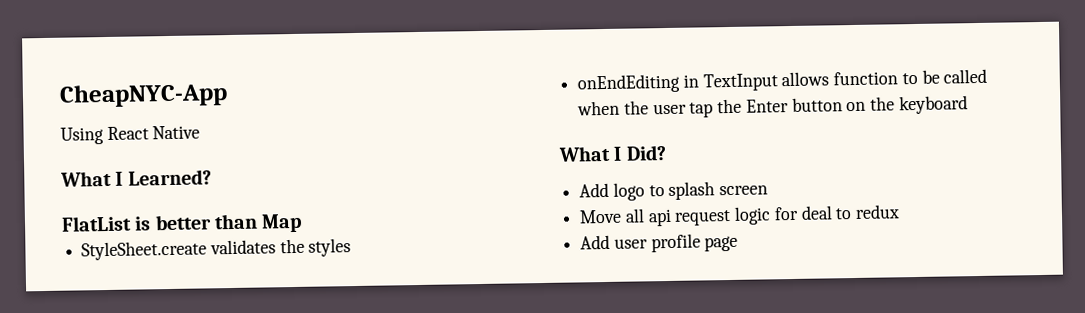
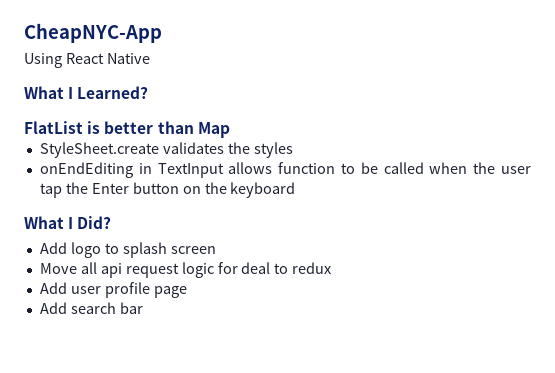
+ Add search bar

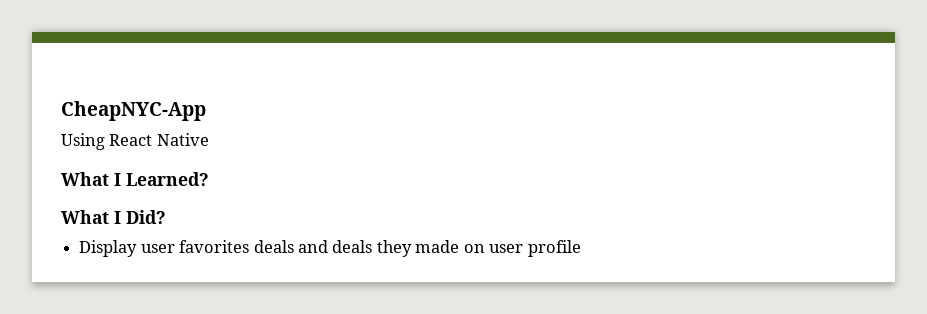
- FlatList is better than Map
- StyleSheet.create validates the styles
- onEndEditing in TextInput allows function to be called when the user tap the Enter button on the keyboard
  What I Did?
- Add logo to splash screen
- Move all api request logic for deal to redux
- Add user profile page
- Add search bar
+ Display user favorites deals and deals they made on user profile

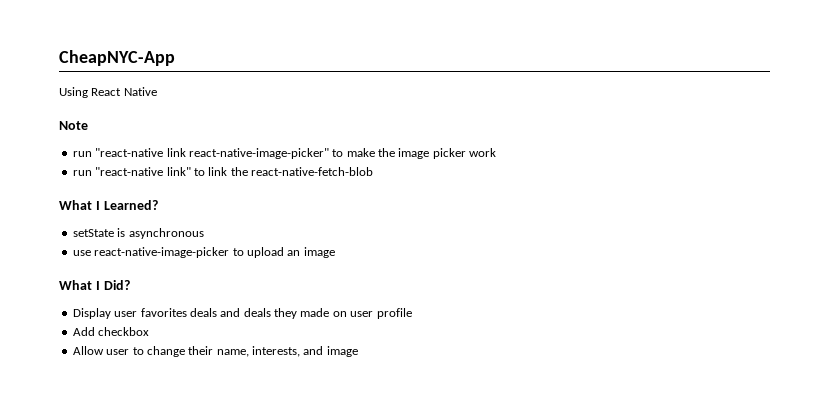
+ Note
+ run "react-native link react-native-image-picker" to make the image picker work
+ run "react-native link" to link the react-native-fetch-blob
  What I Learned?
+ setState is asynchronous
+ use react-native-image-picker to upload an image
+ Add checkbox
+ Allow user to change their name, interests, and image

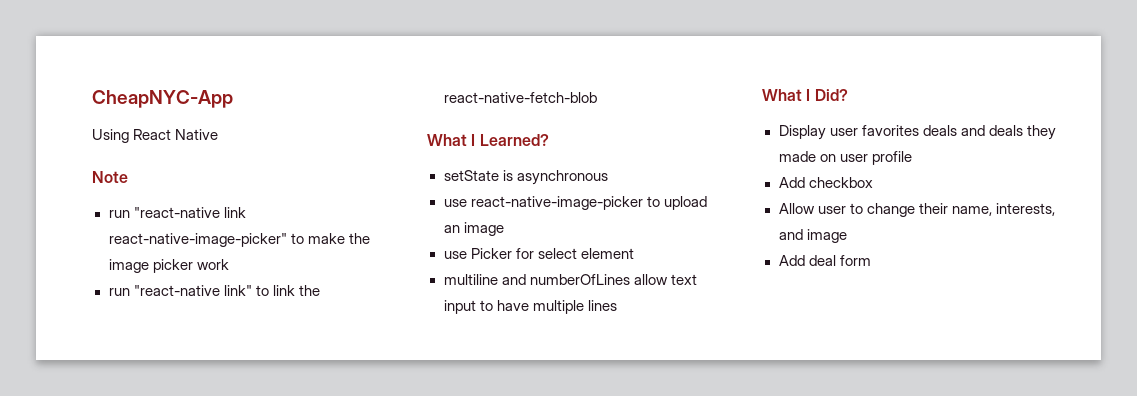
+ use Picker for select element
+ multiline and numberOfLines allow text input to have multiple lines
+ Add deal form

